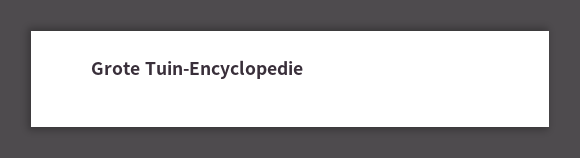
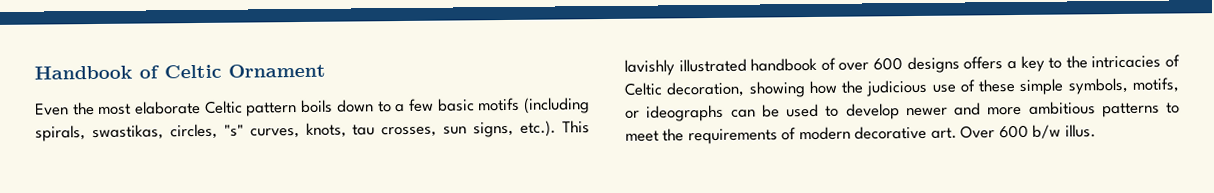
- Grote Tuin-Encyclopedie
+ Handbook of Celtic Ornament
+ Even the most elaborate Celtic pattern boils down to a few basic motifs (including spirals, swastikas, circles, "s" curves, knots, tau crosses, sun signs, etc.). This lavishly illustrated handbook of over 600 designs offers a key to the intricacies of Celtic decoration, showing how the judicious use of these simple symbols, motifs, or ideographs can be used to develop newer and more ambitious patterns to meet the requirements of modern decorative art. Over 600 b/w illus.

